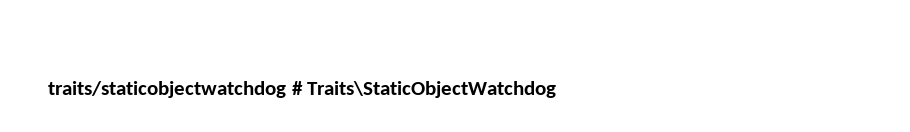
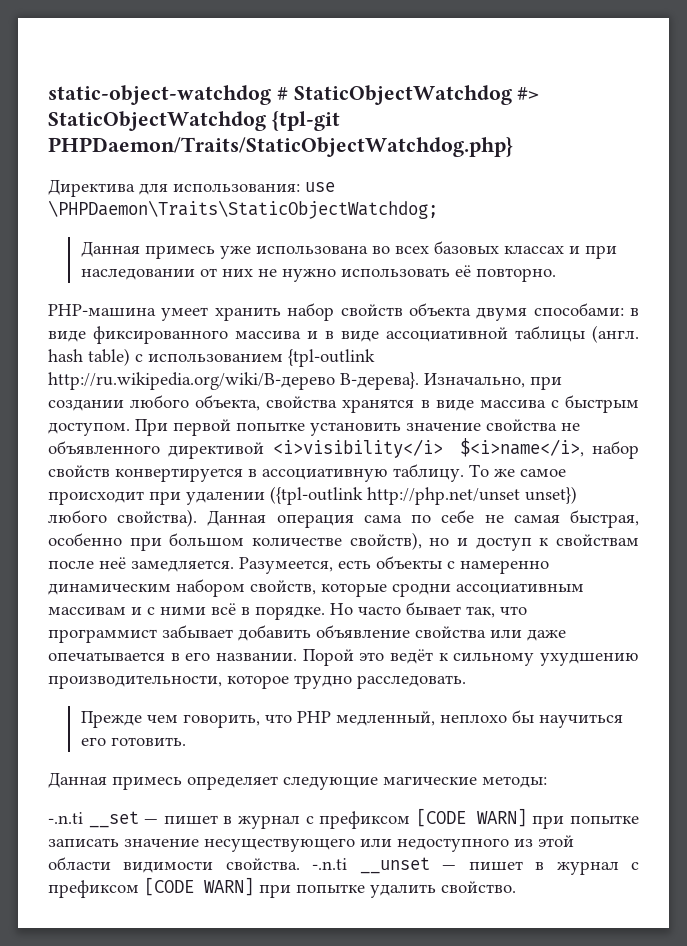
- traits/staticobjectwatchdog # Traits\StaticObjectWatchdog
+ static-object-watchdog # StaticObjectWatchdog #> StaticObjectWatchdog {tpl-git PHPDaemon/Traits/StaticObjectWatchdog.php}
+ Директива для использования: use \PHPDaemon\Traits\StaticObjectWatchdog;
+ Данная примесь уже использована во всех базовых классах и при наследовании от них не нужно использовать её повторно.
+ PHP-машина умеет хранить набор свойств объекта двумя способами: в виде фиксированного массива и в виде ассоциативной таблицы (англ. hash table) с использованием {tpl-outlink http://ru.wikipedia.org/wiki/B-дерево B-дерева}. Изначально, при создании любого объекта, свойства хранятся в виде массива с быстрым доступом. При первой попытке установить значение свойства не объявленного директивой <i>visibility</i> $<i>name</i>, набор свойств конвертируется в ассоциативную таблицу. То же самое происходит при удалении ({tpl-outlink http://php.net/unset unset}) любого свойства). Данная операция сама по себе не самая быстрая, особенно при большом количестве свойств), но и доступ к свойствам после неё замедляется. Разумеется, есть объекты с намеренно динамическим набором свойств, которые сродни ассоциативным массивам и с ними всё в порядке. Но часто бывает так, что программист забывает добавить объявление свойства или даже опечатывается в его названии. Порой это ведёт к сильному ухудшению производительности, которое трудно расследовать.
+ Прежде чем говорить, что PHP медленный, неплохо бы научиться его готовить.
+ Данная примесь определяет следующие магические методы:
+ -.n.ti __set — пишет в журнал с префиксом [CODE WARN] при попытке записать значение несуществующего или недоступного из этой области видимости свойства. -.n.ti __unset — пишет в журнал с префиксом [CODE WARN] при попытке удалить свойство.

